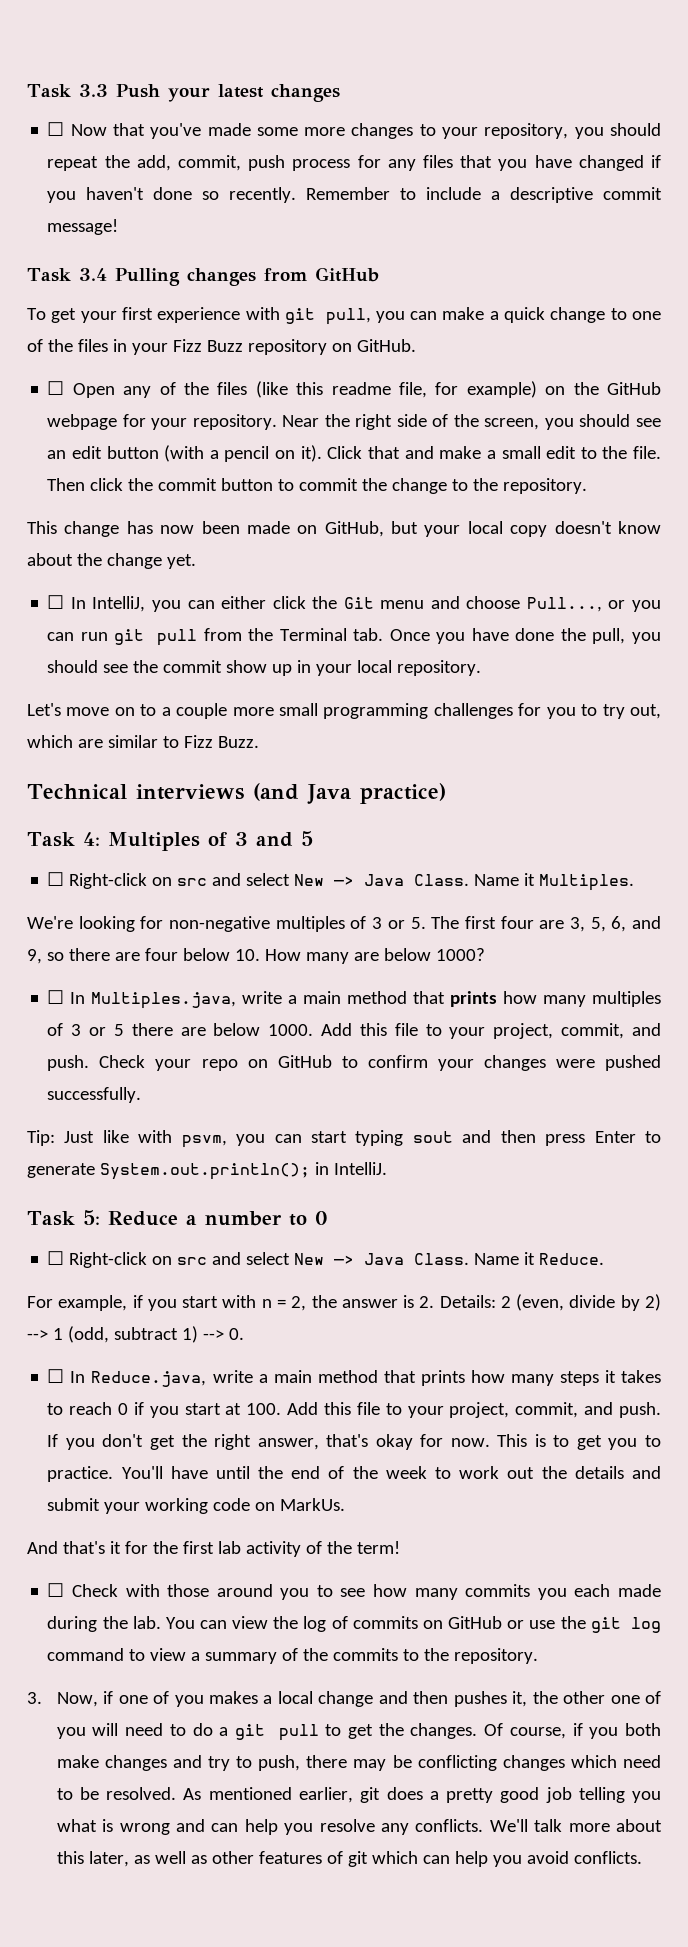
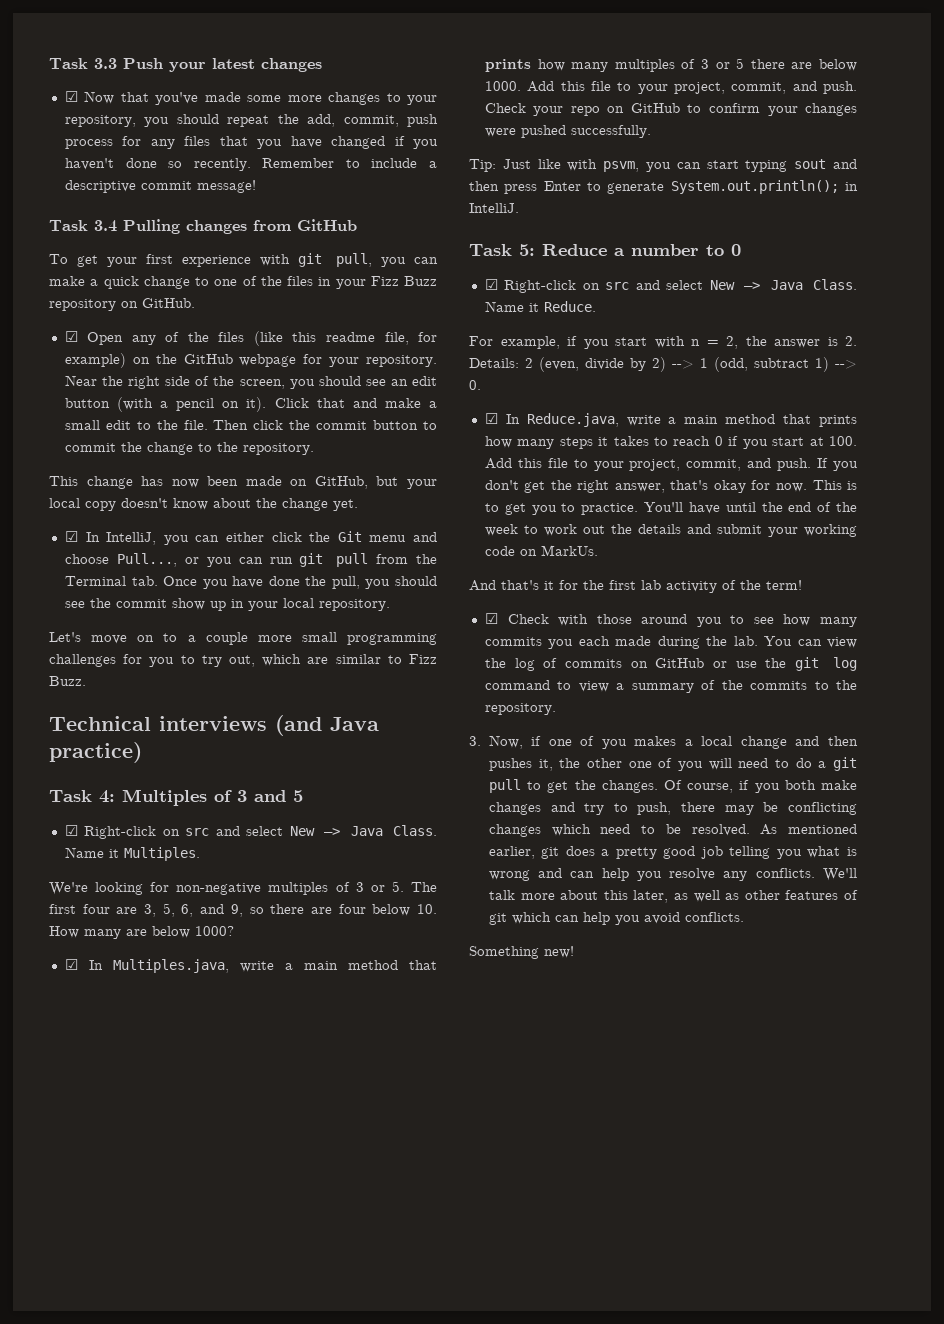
- ☐ Now that you've made some more changes to your repository, you should repeat the add, commit, push process for any files that you have changed if you haven't done so recently.
+ ☑ Now that you've made some more changes to your repository, you should repeat the add, commit, push process for any files that you have changed if you haven't done so recently.
- ☐ Open any of the files (like this readme file, for example) on the GitHub webpage for your repository.
+ ☑ Open any of the files (like this readme file, for example) on the GitHub webpage for your repository.
- ☐ In IntelliJ, you can either click the Git menu and choose Pull..., or you can run git pull from the Terminal tab. Once you have done the pull, you should see the commit show up in your local repository.
+ ☑ In IntelliJ, you can either click the Git menu and choose Pull..., or you can run git pull from the Terminal tab. Once you have done the pull, you should see the commit show up in your local repository.
  Task 4: Multiples of 3 and 5
- ☐ Right-click on src and select New —> Java Class.
+ ☑ Right-click on src and select New —> Java Class.
- ☐ In Multiples.java, write a main method that prints how many multiples of 3 or 5 there are below 1000.
+ ☑ In Multiples.java, write a main method that prints how many multiples of 3 or 5 there are below 1000.
  Task 5: Reduce a number to 0
- ☐ Right-click on src and select New —> Java Class.
+ ☑ Right-click on src and select New —> Java Class.
- ☐ In Reduce.java, write a main method that prints how many steps it takes to reach 0 if you start at 100. Add this file to your project, commit, and push.
+ ☑ In Reduce.java, write a main method that prints how many steps it takes to reach 0 if you start at 100. Add this file to your project, commit, and push.
- ☐ Check with those around you to see how many commits you each made during the lab.
+ ☑ Check with those around you to see how many commits you each made during the lab.
+ Something new!

